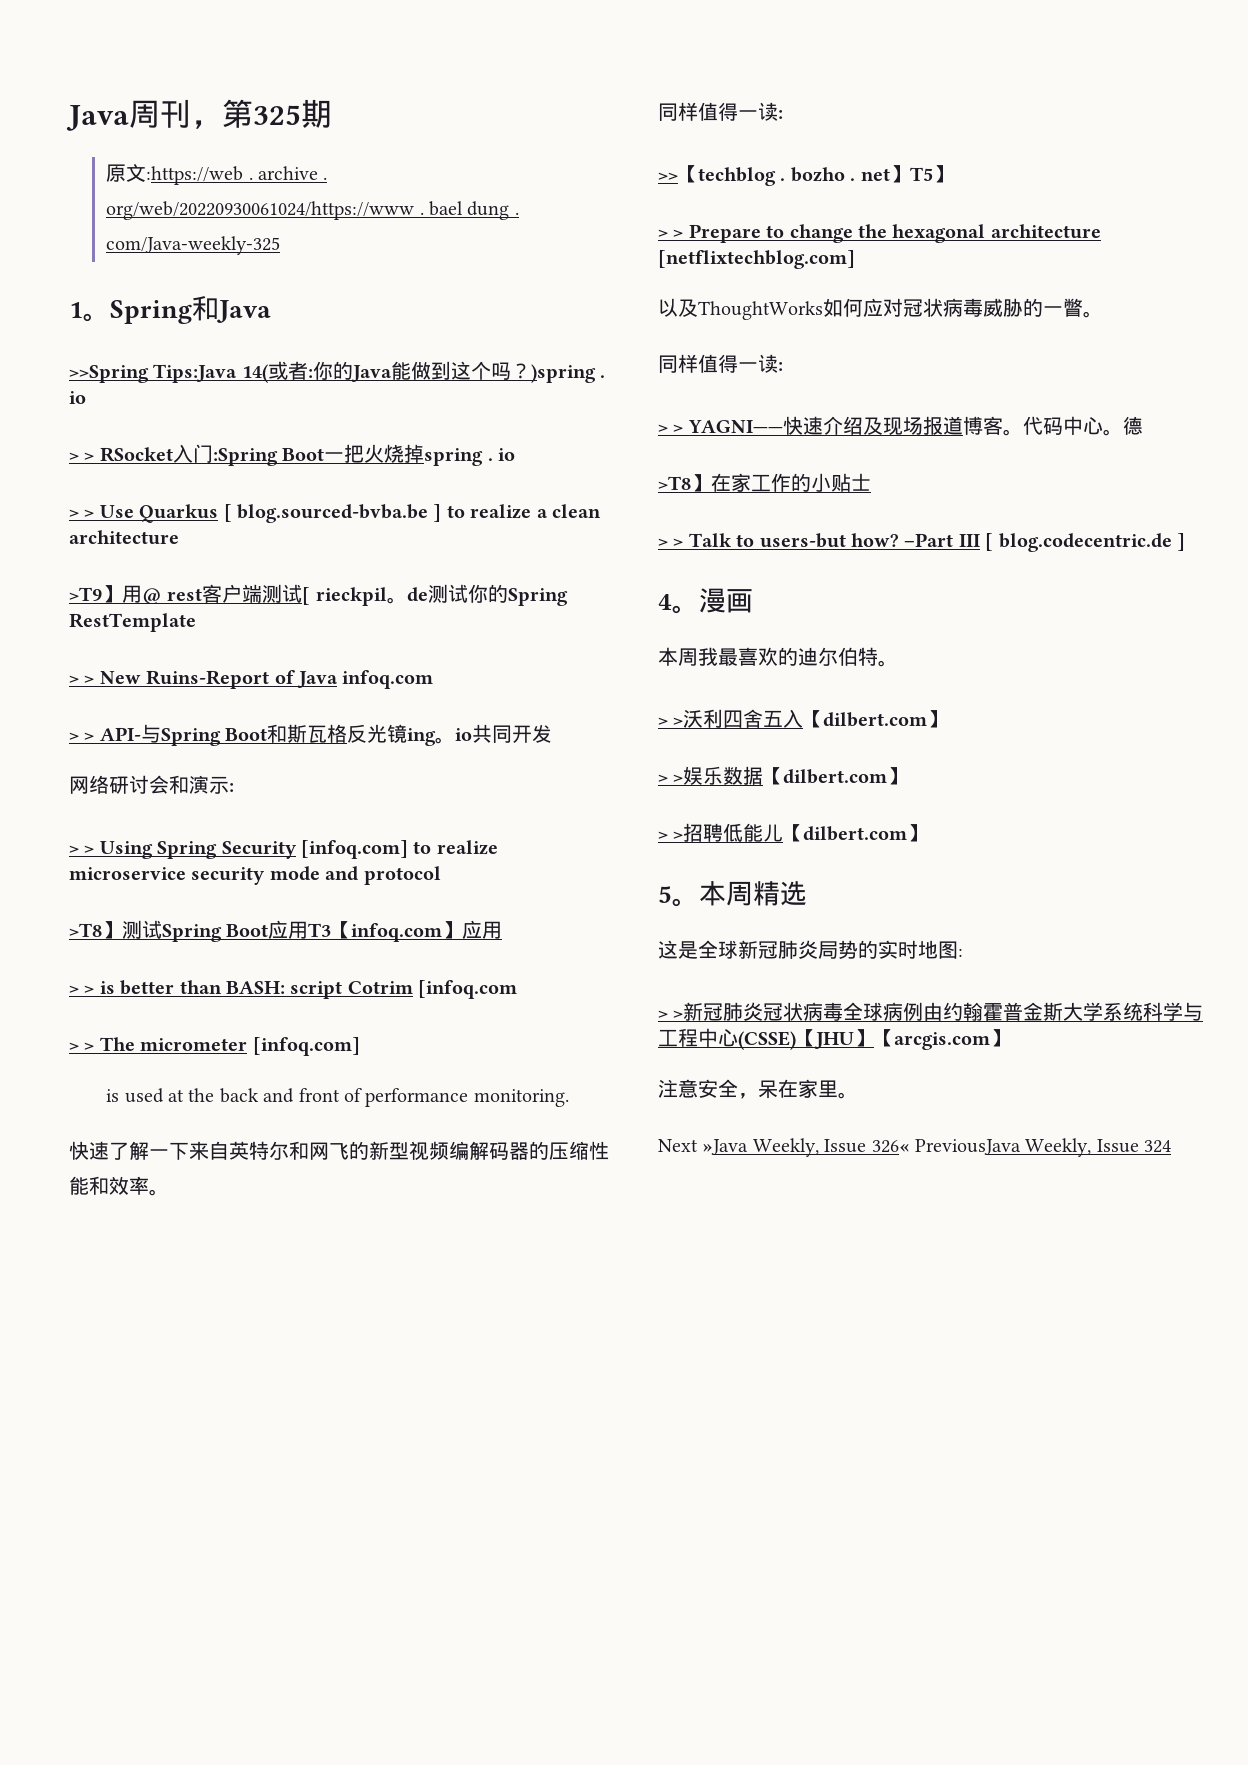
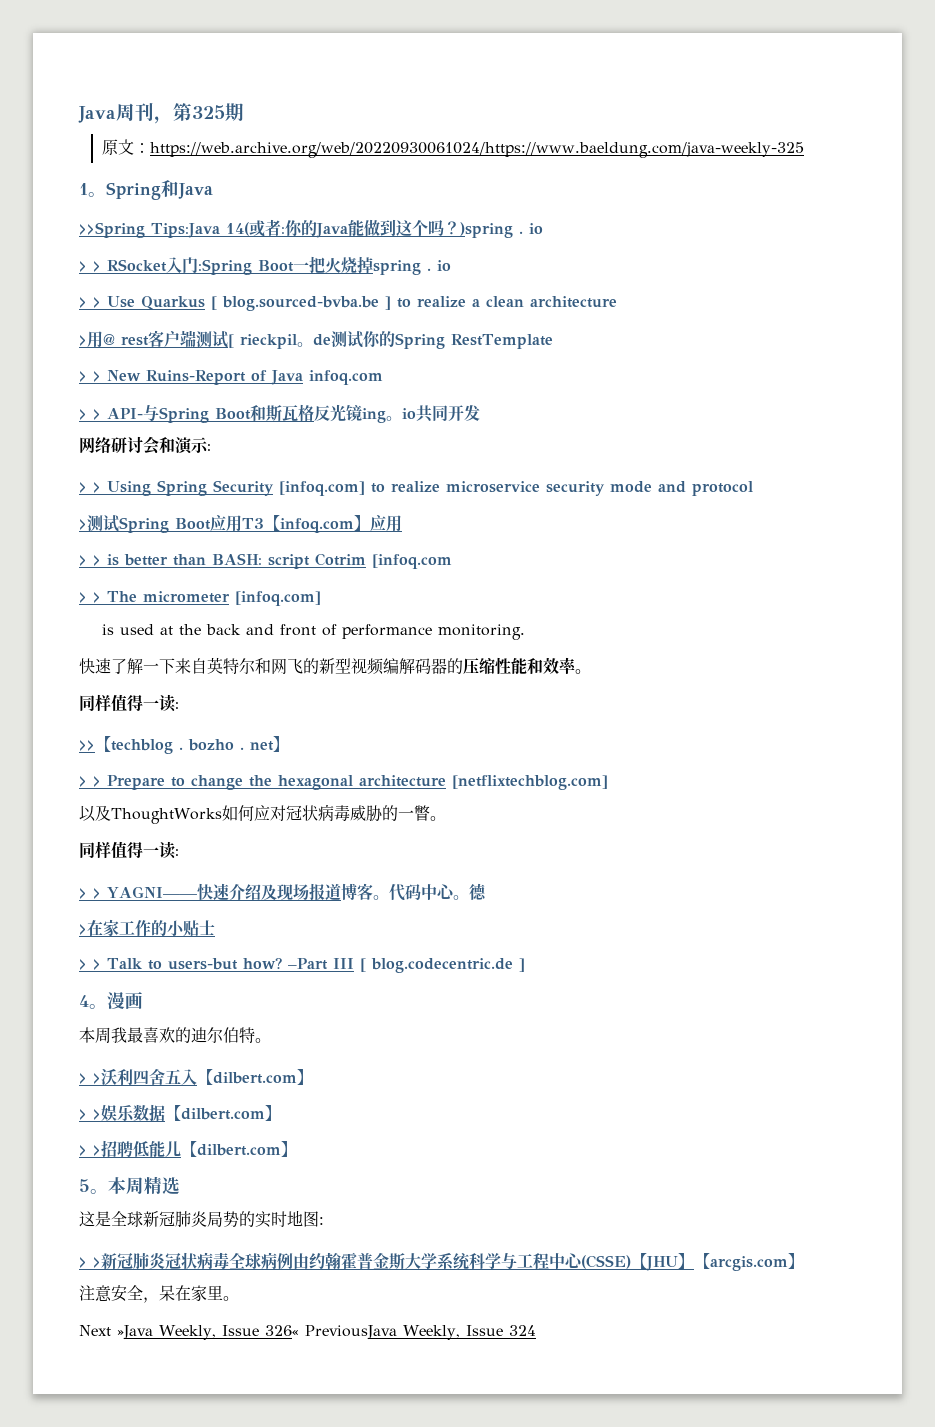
- 原文:https://web . archive . org/web/20220930061024/https://www . bael dung . com/Java-weekly-325
+ 原文：https://web.archive.org/web/20220930061024/https://www.baeldung.com/java-weekly-325
- >T9】用@ rest客户端测试[ rieckpil。de测试你的Spring RestTemplate
+ >用@ rest客户端测试[ rieckpil。de测试你的Spring RestTemplate
- >T8】测试Spring Boot应用T3【infoq.com】应用
+ >测试Spring Boot应用T3【infoq.com】应用
- >>【techblog . bozho . net】T5】
+ >>【techblog . bozho . net】
- >T8】在家工作的小贴士
+ >在家工作的小贴士

